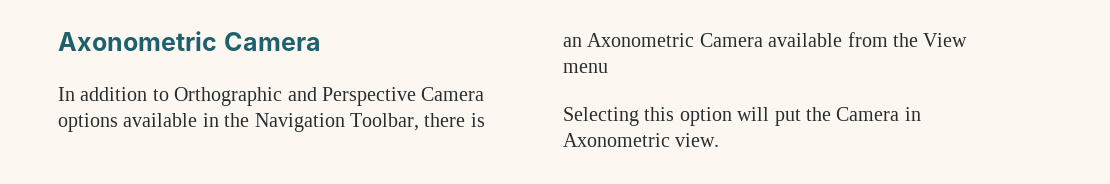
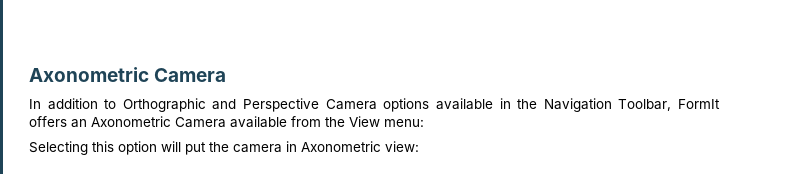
- In addition to Orthographic and Perspective Camera options available in the Navigation Toolbar, there is an Axonometric Camera available from the View menu
+ In addition to Orthographic and Perspective Camera options available in the Navigation Toolbar, FormIt offers an Axonometric Camera available from the View menu:
- Selecting this option will put the Camera in Axonometric view.
+ Selecting this option will put the camera in Axonometric view:

